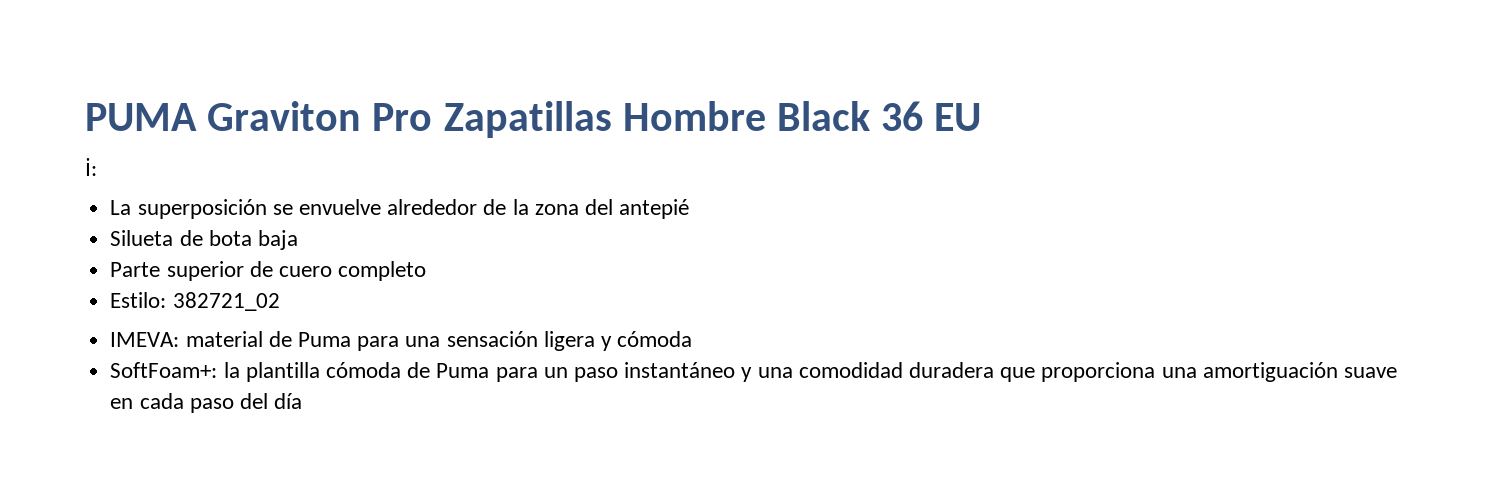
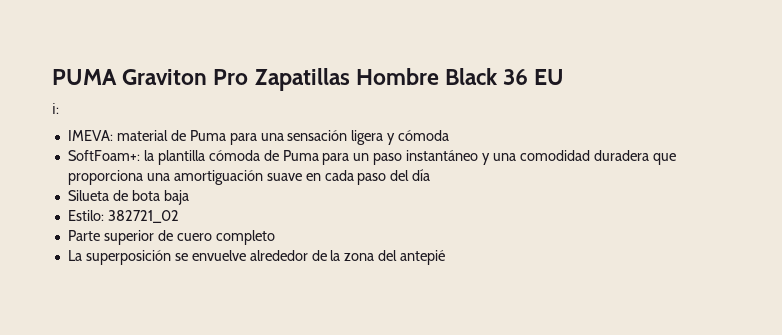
- La superposición se envuelve alrededor de la zona del antepié
- Silueta de bota baja
- Parte superior de cuero completo
- Estilo: 382721_02
+ Silueta de bota baja
+ Estilo: 382721_02
+ Parte superior de cuero completo
+ La superposición se envuelve alrededor de la zona del antepié

